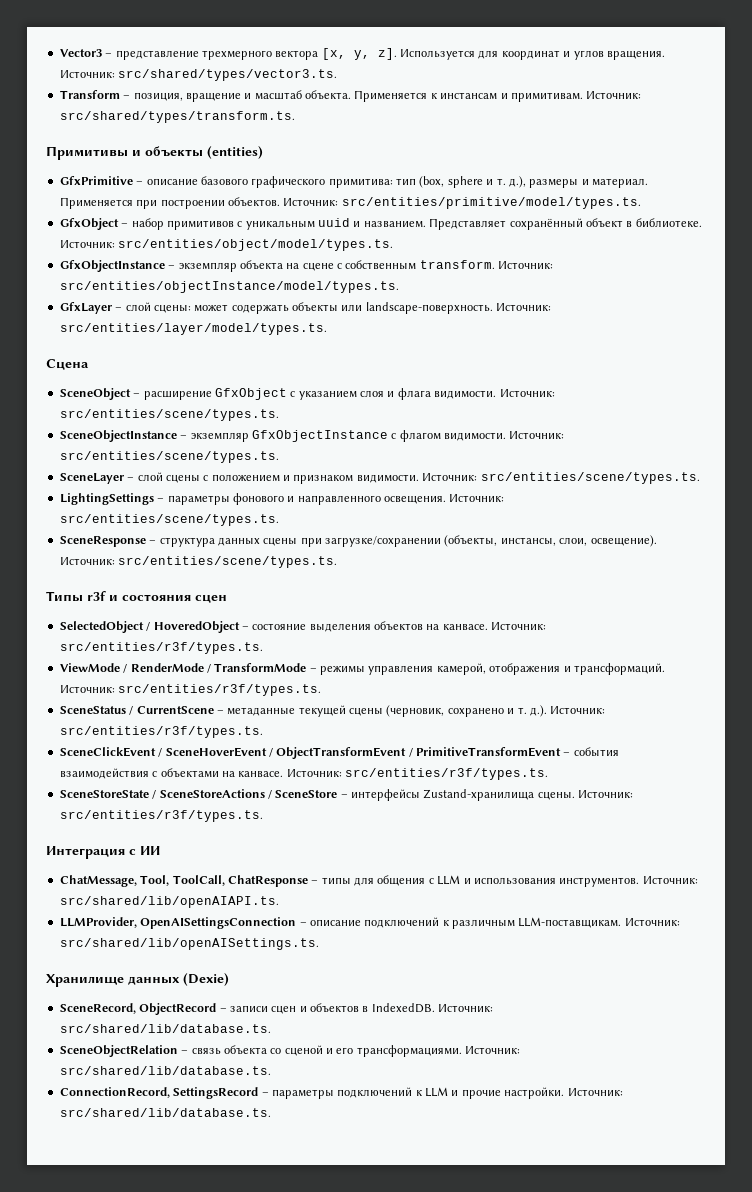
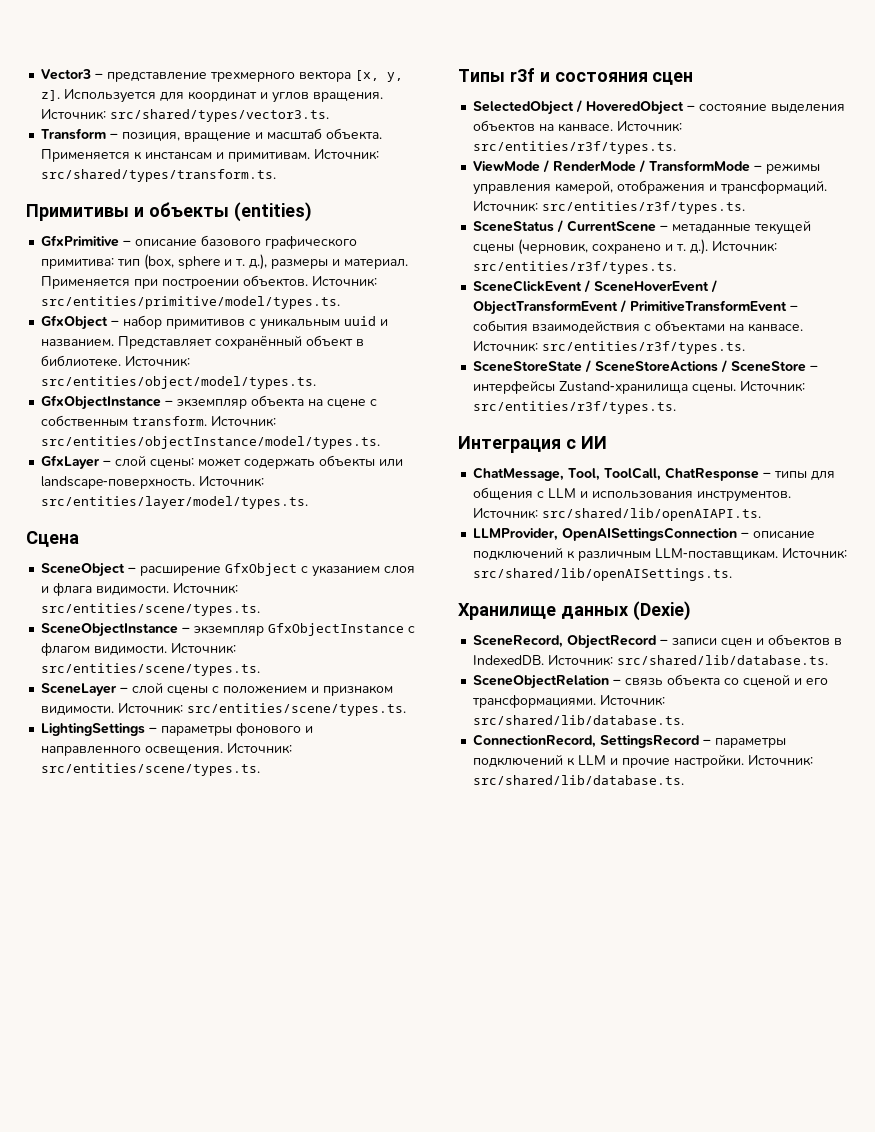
- SceneResponse – структура данных сцены при загрузке/сохранении (объекты, инстансы, слои, освещение). Источник: src/entities/scene/types.ts.

